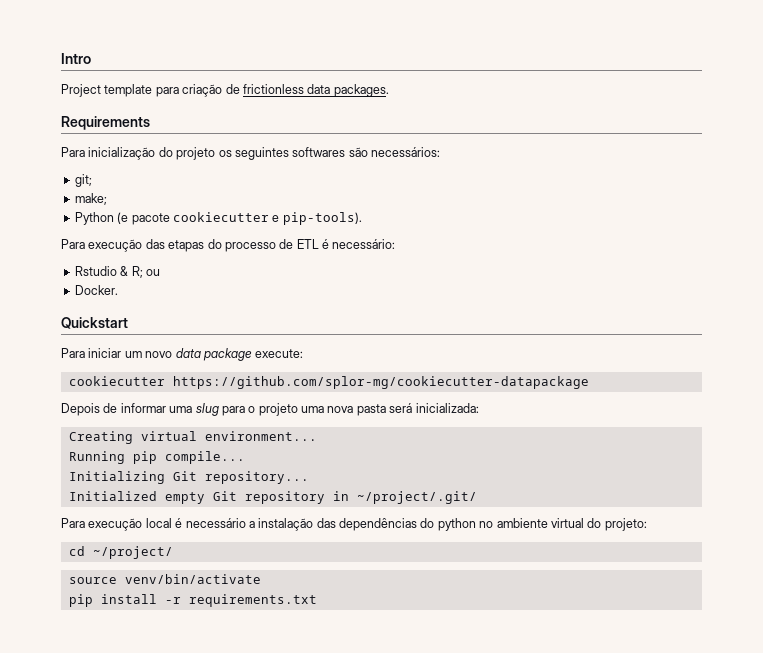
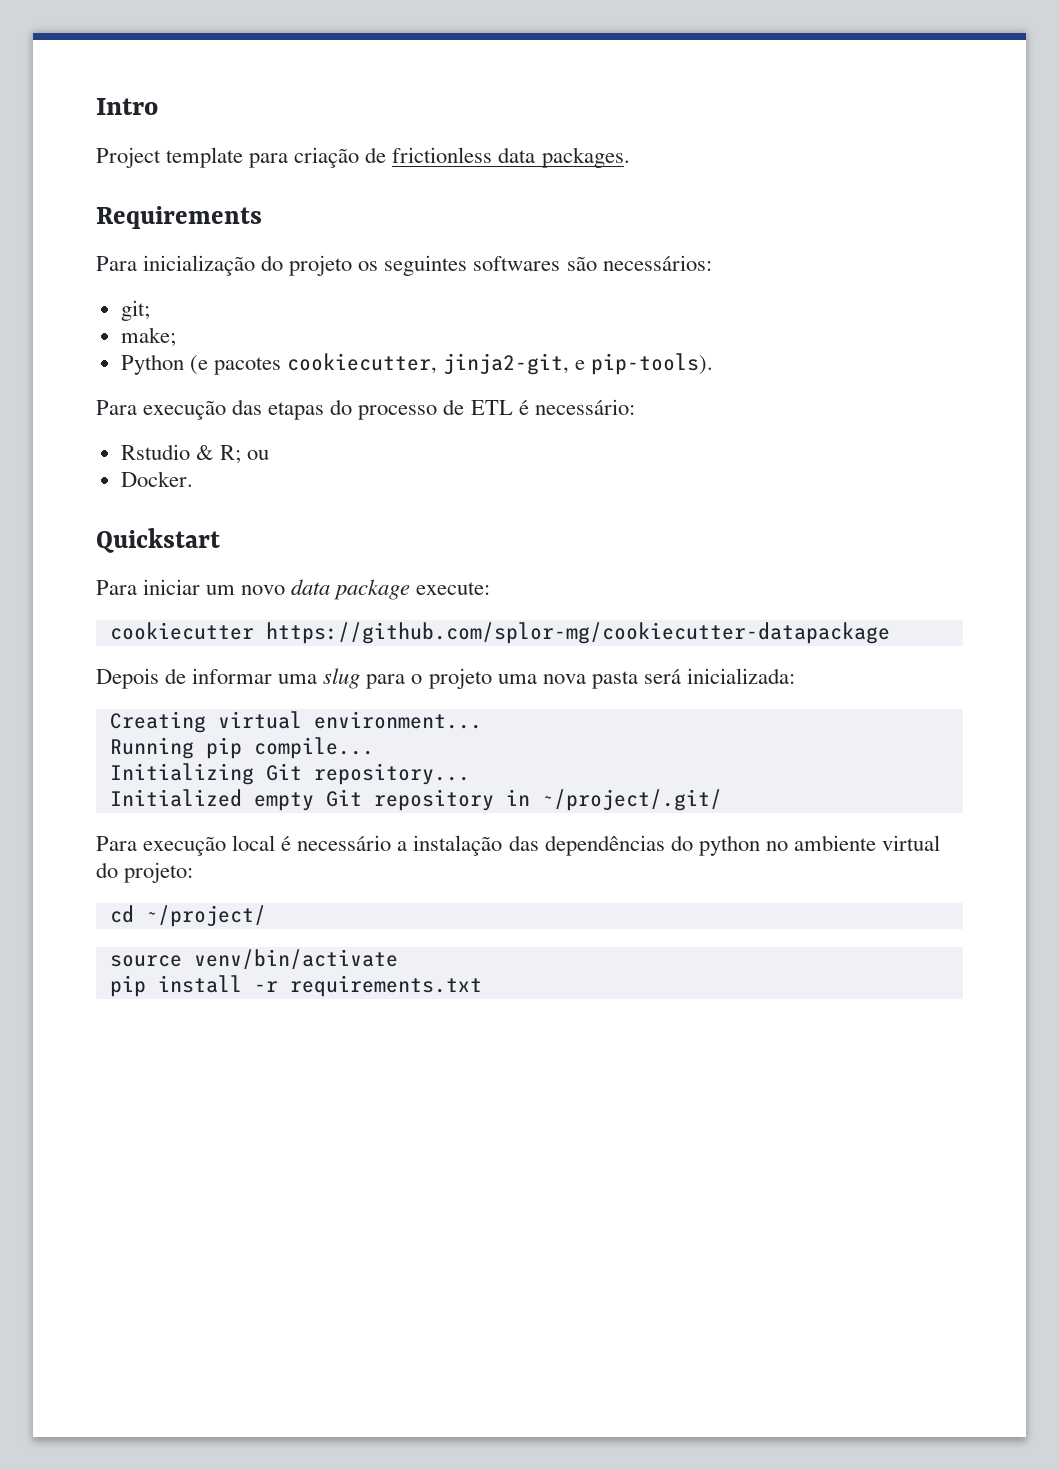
- Python (e pacote cookiecutter e pip-tools).
+ Python (e pacotes cookiecutter, jinja2-git, e pip-tools).

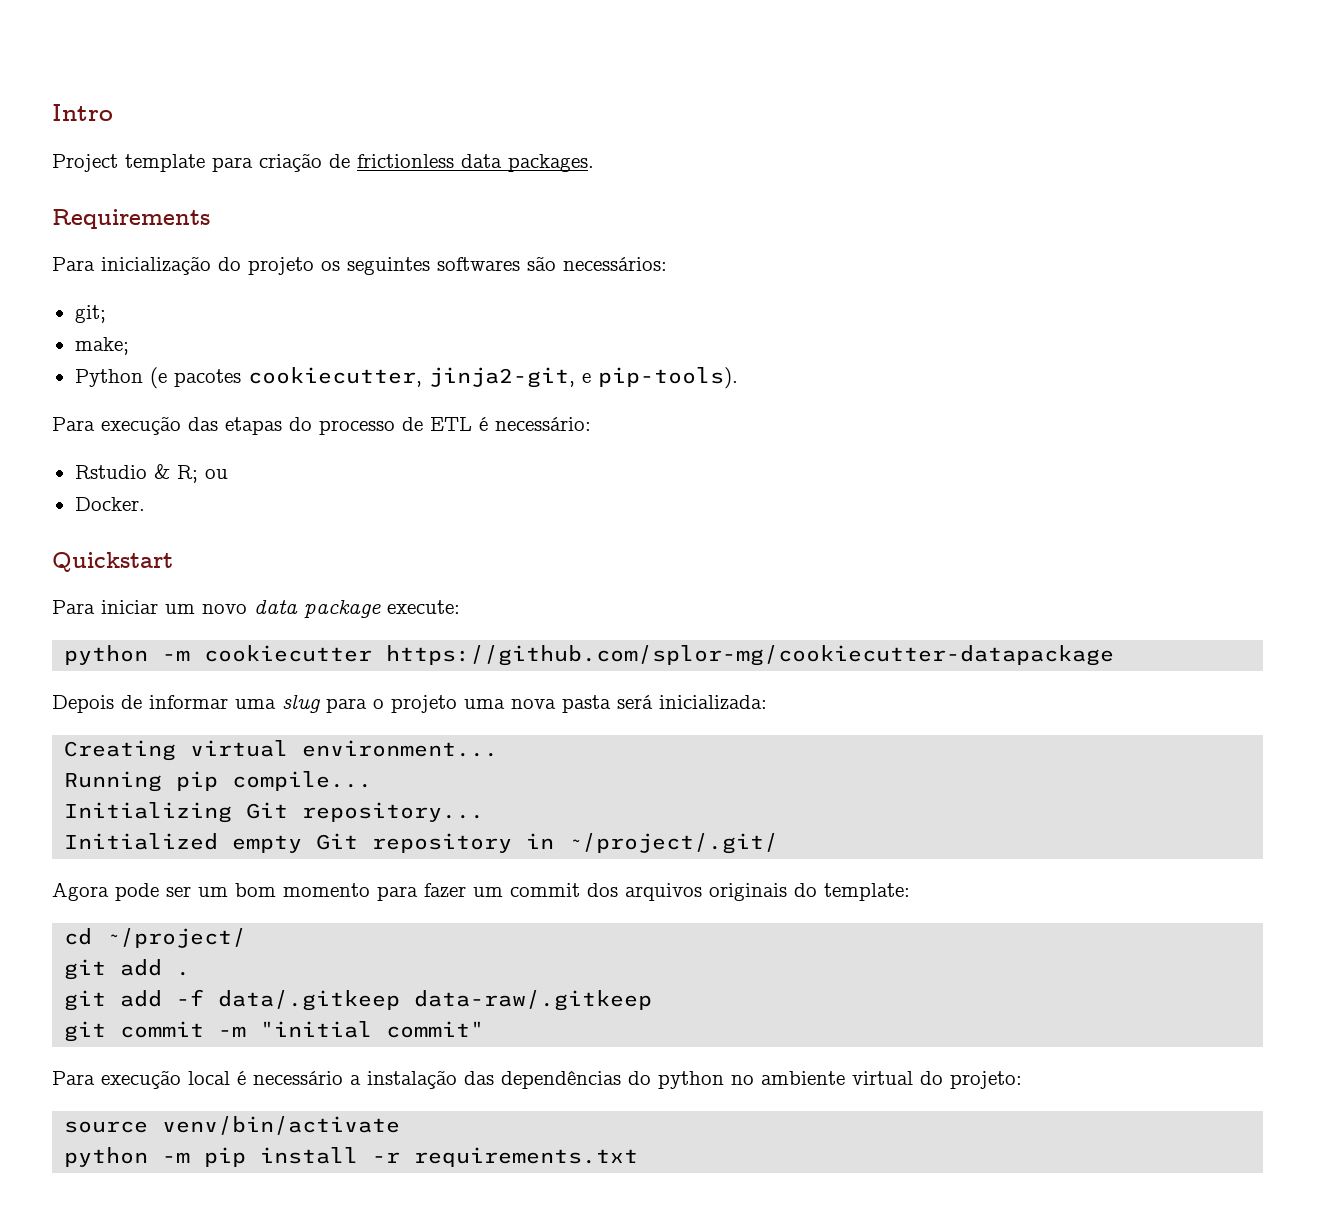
- cookiecutter https://github.com/splor-mg/cookiecutter-datapackage
+ python -m cookiecutter https://github.com/splor-mg/cookiecutter-datapackage
+ Agora pode ser um bom momento para fazer um commit dos arquivos originais do template:
+ cd ~/project/
+ git add .
+ git add -f data/.gitkeep data-raw/.gitkeep
+ git commit -m "initial commit"
- cd ~/project/
- pip install -r requirements.txt
+ python -m pip install -r requirements.txt

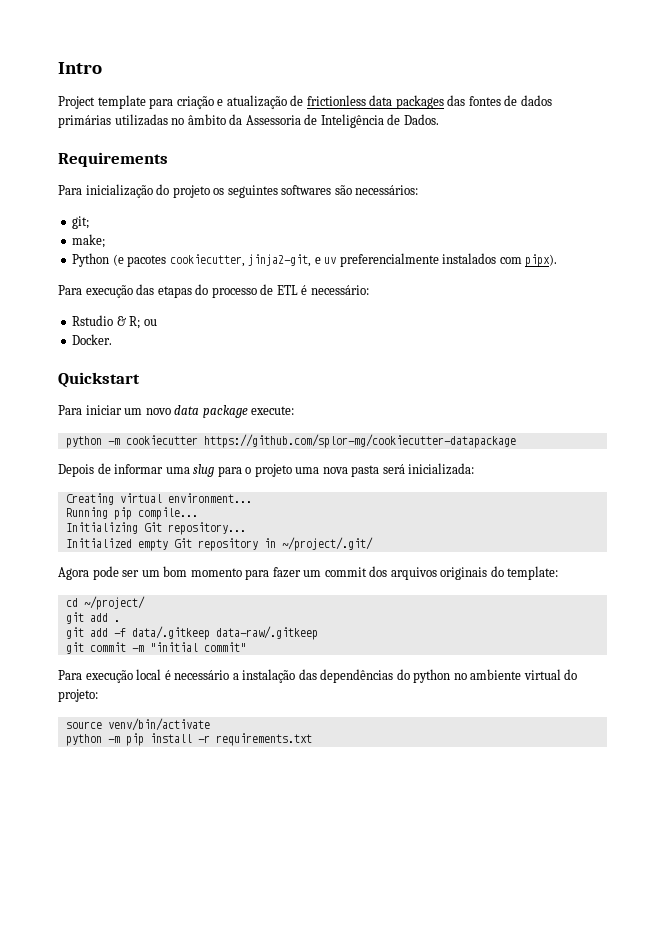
- Project template para criação de frictionless data packages.
+ Project template para criação e atualização de frictionless data packages das fontes de dados primárias utilizadas no âmbito da Assessoria de Inteligência de Dados.
- Python (e pacotes cookiecutter, jinja2-git, e pip-tools).
+ Python (e pacotes cookiecutter, jinja2-git, e uv preferencialmente instalados com pipx).

